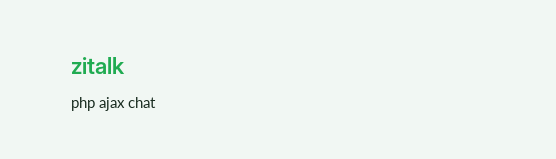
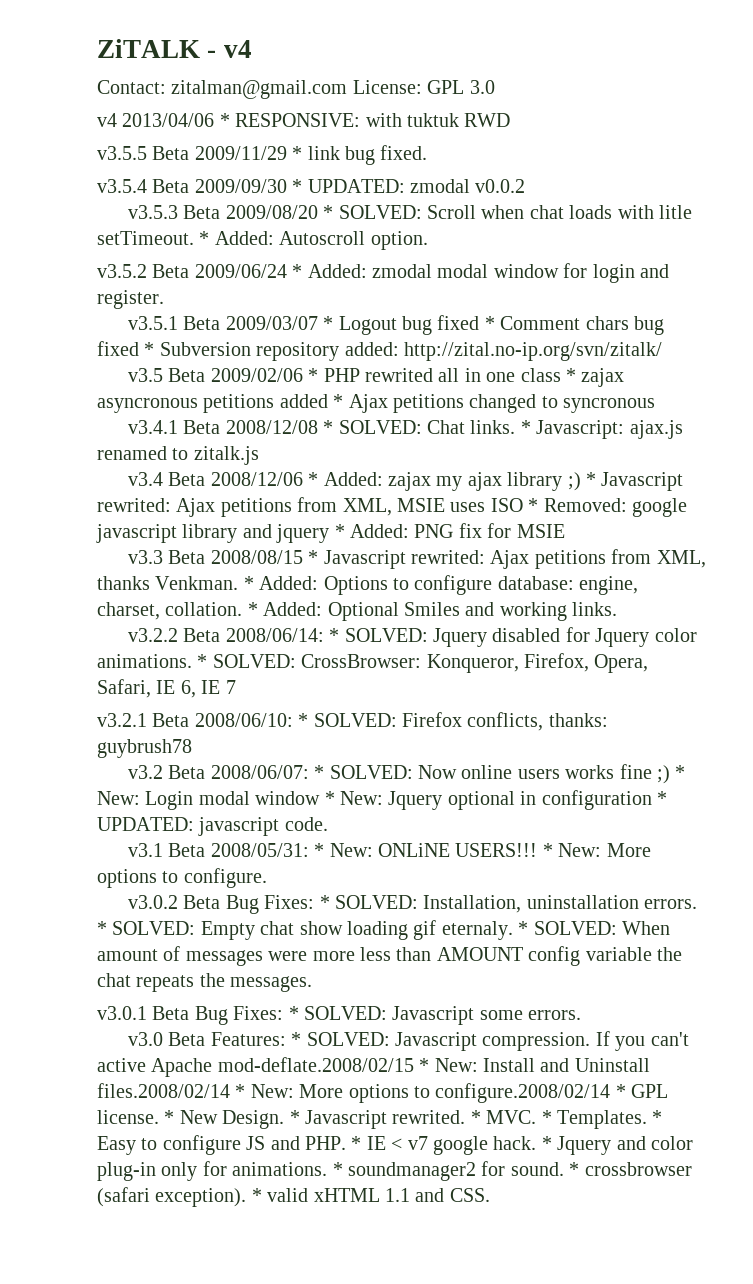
- zitalk
- php ajax chat
+ ZiTALK - v4
+ Contact: zitalman@gmail.com License: GPL 3.0
+ v4 2013/04/06 * RESPONSIVE: with tuktuk RWD
+ v3.5.5 Beta 2009/11/29 * link bug fixed.
+ v3.5.4 Beta 2009/09/30 * UPDATED: zmodal v0.0.2
+ v3.5.3 Beta 2009/08/20 * SOLVED: Scroll when chat loads with litle setTimeout. * Added: Autoscroll option.
+ v3.5.2 Beta 2009/06/24 * Added: zmodal modal window for login and register.
+ v3.5.1 Beta 2009/03/07 * Logout bug fixed * Comment chars bug fixed * Subversion repository added: http://zital.no-ip.org/svn/zitalk/
+ v3.5 Beta 2009/02/06 * PHP rewrited all in one class * zajax asyncronous petitions added * Ajax petitions changed to syncronous
+ v3.4.1 Beta 2008/12/08 * SOLVED: Chat links. * Javascript: ajax.js renamed to zitalk.js
+ v3.4 Beta 2008/12/06 * Added: zajax my ajax library ;) * Javascript rewrited: Ajax petitions from XML, MSIE uses ISO * Removed: google javascript library and jquery * Added: PNG fix for MSIE
+ v3.3 Beta 2008/08/15 * Javascript rewrited: Ajax petitions from XML, thanks Venkman. * Added: Options to configure database: engine, charset, collation. * Added: Optional Smiles and working links.
+ v3.2.2 Beta 2008/06/14: * SOLVED: Jquery disabled for Jquery color animations. * SOLVED: CrossBrowser: Konqueror, Firefox, Opera, Safari, IE 6, IE 7
+ v3.2.1 Beta 2008/06/10: * SOLVED: Firefox conflicts, thanks: guybrush78
+ v3.2 Beta 2008/06/07: * SOLVED: Now online users works fine ;) * New: Login modal window * New: Jquery optional in configuration * UPDATED: javascript code.
+ v3.1 Beta 2008/05/31: * New: ONLiNE USERS!!! * New: More options to configure.
+ v3.0.2 Beta Bug Fixes: * SOLVED: Installation, uninstallation errors. * SOLVED: Empty chat show loading gif eternaly. * SOLVED: When amount of messages were more less than AMOUNT config variable the chat repeats the messages.
+ v3.0.1 Beta Bug Fixes: * SOLVED: Javascript some errors.
+ v3.0 Beta Features: * SOLVED: Javascript compression. If you can't active Apache mod-deflate.2008/02/15 * New: Install and Uninstall files.2008/02/14 * New: More options to configure.2008/02/14 * GPL license. * New Design. * Javascript rewrited. * MVC. * Templates. * Easy to configure JS and PHP. * IE < v7 google hack. * Jquery and color plug-in only for animations. * soundmanager2 for sound. * crossbrowser (safari exception). * valid xHTML 1.1 and CSS.

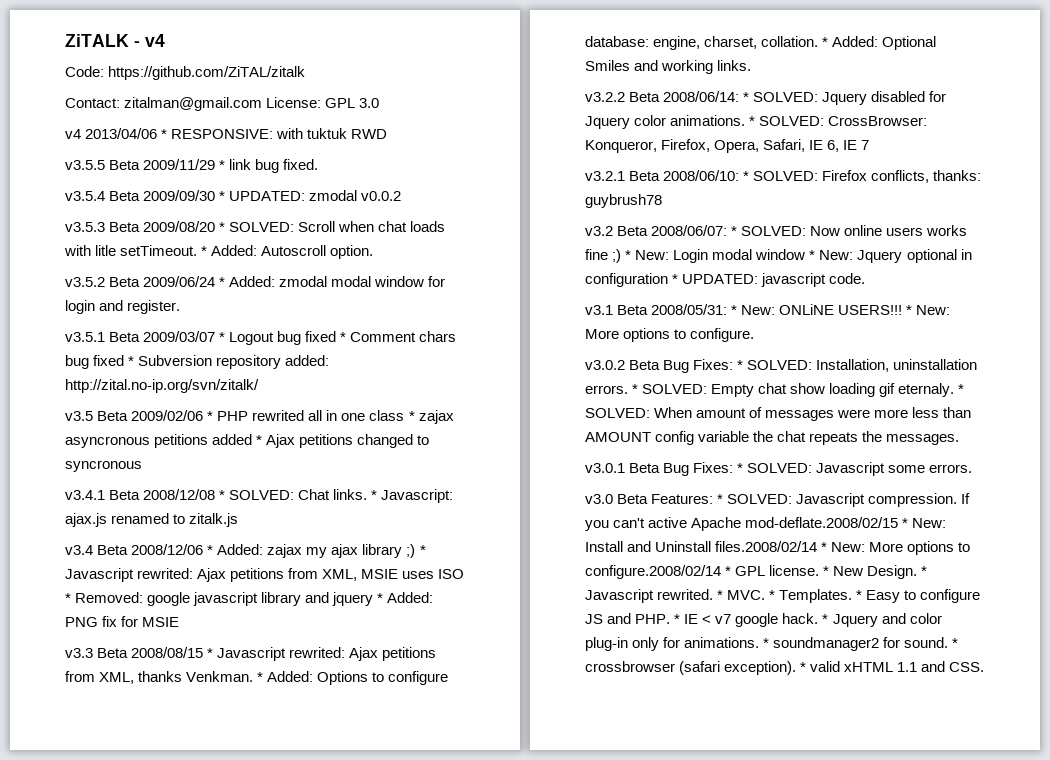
+ Code: https://github.com/ZiTAL/zitalk

